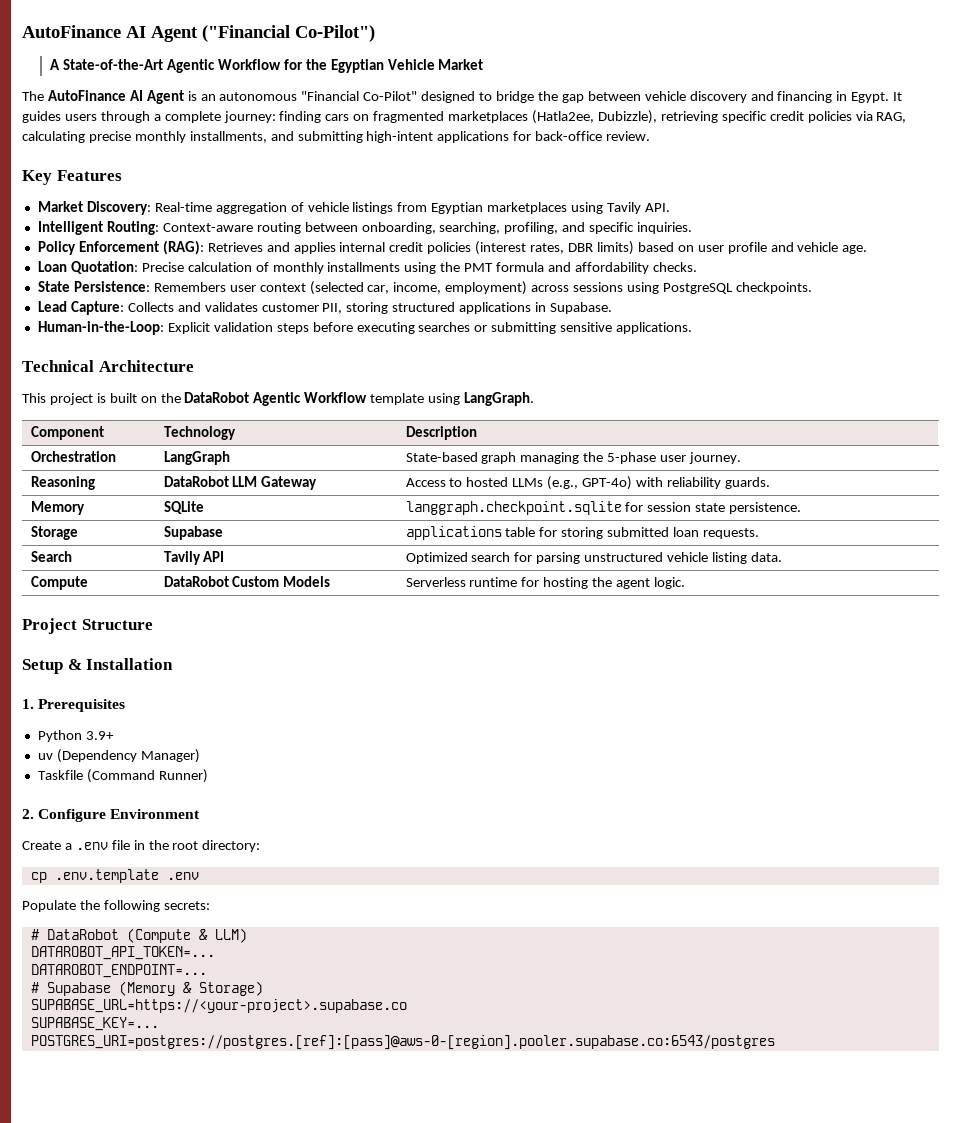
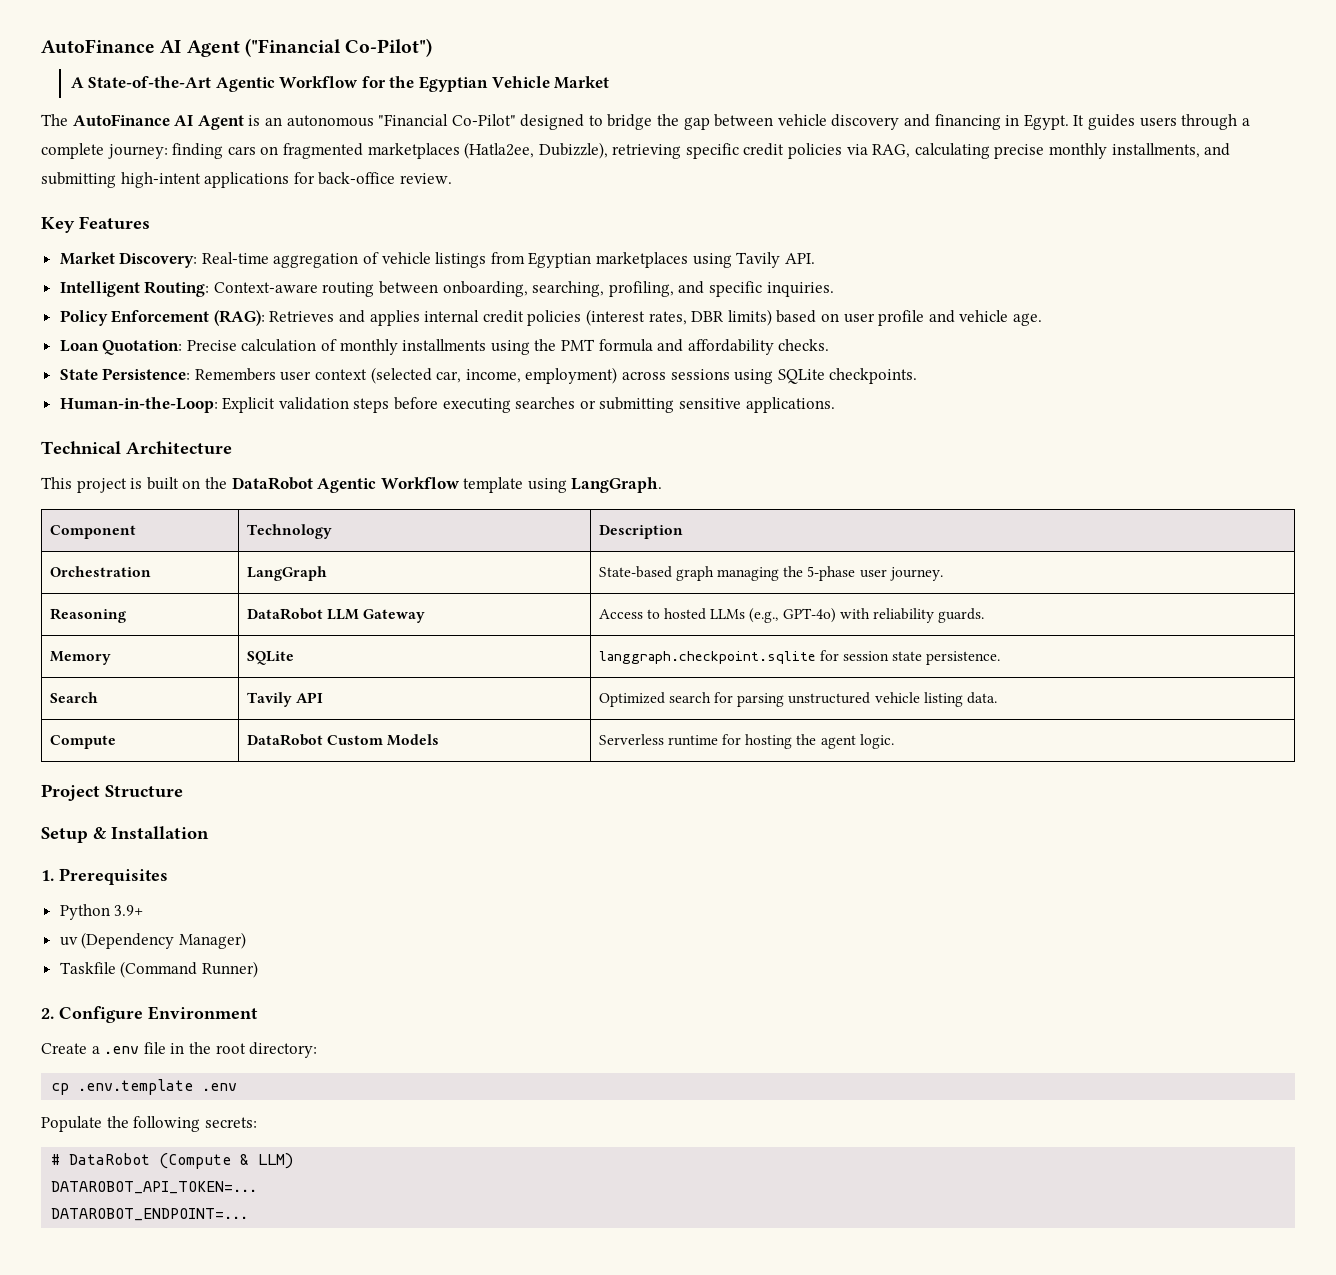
- State Persistence: Remembers user context (selected car, income, employment) across sessions using PostgreSQL checkpoints.
+ State Persistence: Remembers user context (selected car, income, employment) across sessions using SQLite checkpoints.
- Lead Capture: Collects and validates customer PII, storing structured applications in Supabase.
- Storage | Supabase | applications table for storing submitted loan requests.
- # Supabase (Memory & Storage)
- SUPABASE_URL=https://<your-project>.supabase.co
- SUPABASE_KEY=...
- POSTGRES_URI=postgres://postgres.[ref]:[pass]@aws-0-[region].pooler.supabase.co:6543/postgres

